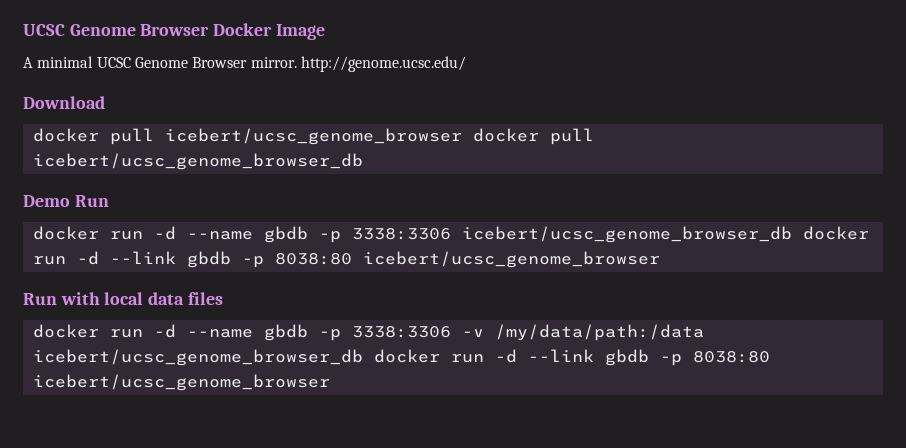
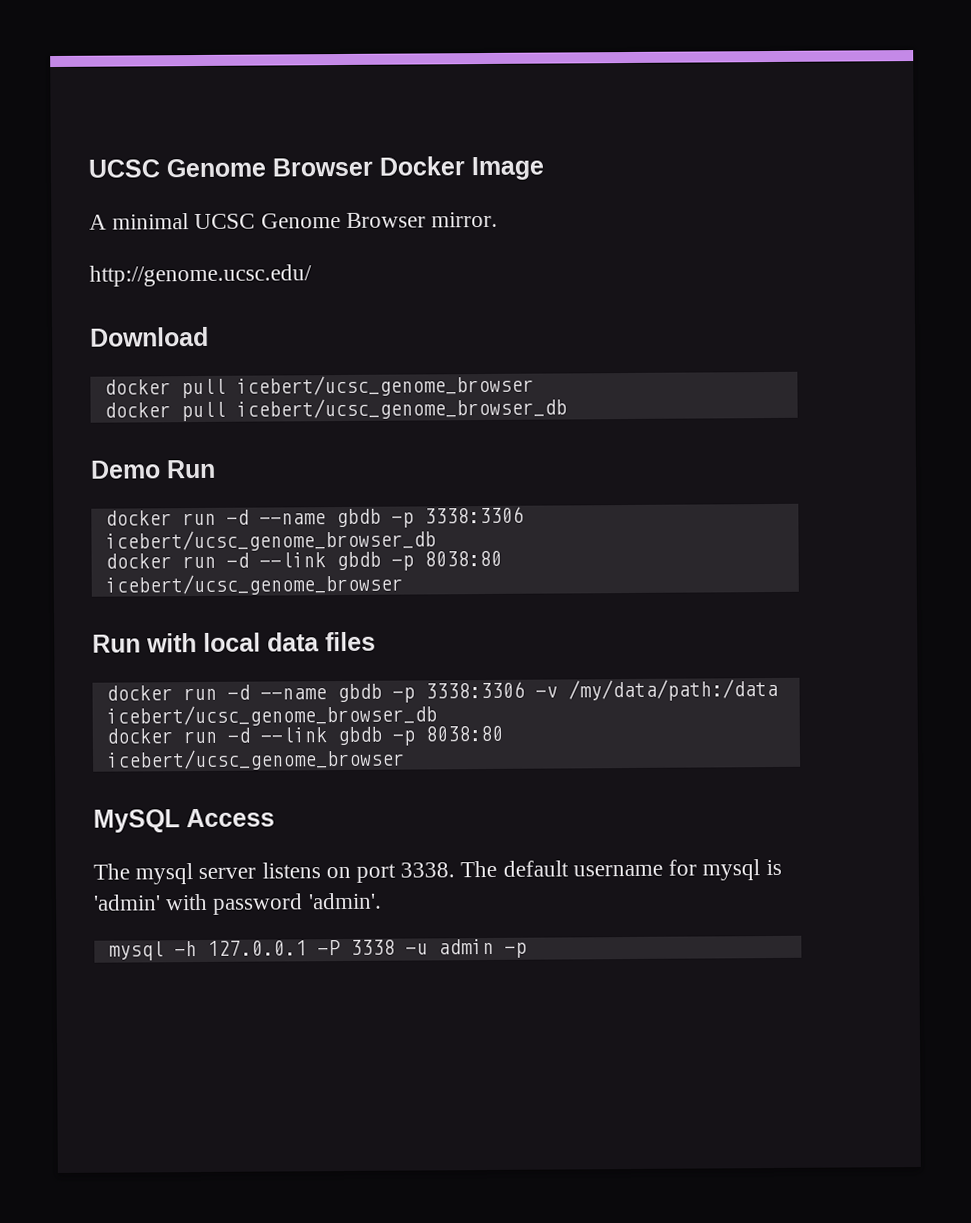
- A minimal UCSC Genome Browser mirror. http://genome.ucsc.edu/
+ A minimal UCSC Genome Browser mirror.
+ http://genome.ucsc.edu/
- docker pull icebert/ucsc_genome_browser docker pull icebert/ucsc_genome_browser_db
+ docker pull icebert/ucsc_genome_browser
+ docker pull icebert/ucsc_genome_browser_db
- docker run -d --name gbdb -p 3338:3306 icebert/ucsc_genome_browser_db docker run -d --link gbdb -p 8038:80 icebert/ucsc_genome_browser
+ docker run -d --name gbdb -p 3338:3306 icebert/ucsc_genome_browser_db
+ docker run -d --link gbdb -p 8038:80 icebert/ucsc_genome_browser
- docker run -d --name gbdb -p 3338:3306 -v /my/data/path:/data icebert/ucsc_genome_browser_db docker run -d --link gbdb -p 8038:80 icebert/ucsc_genome_browser
+ docker run -d --name gbdb -p 3338:3306 -v /my/data/path:/data icebert/ucsc_genome_browser_db
+ docker run -d --link gbdb -p 8038:80 icebert/ucsc_genome_browser
+ MySQL Access
+ The mysql server listens on port 3338. The default username for mysql is 'admin' with password 'admin'.
+ mysql -h 127.0.0.1 -P 3338 -u admin -p

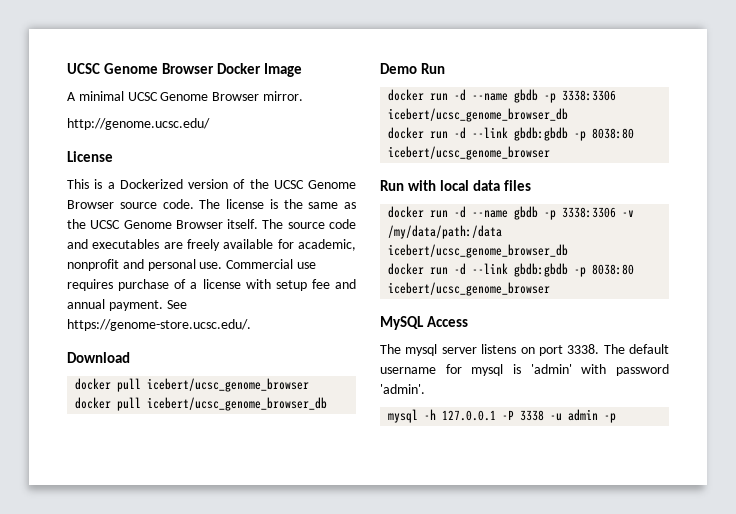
+ License
+ This is a Dockerized version of the UCSC Genome Browser source code. The license is the same as the UCSC Genome Browser itself. The source code and executables are freely available for academic, nonprofit and personal use. Commercial use requires purchase of a license with setup fee and annual payment. See https://genome-store.ucsc.edu/.
  docker run -d --name gbdb -p 3338:3306 icebert/ucsc_genome_browser_db
- docker run -d --link gbdb -p 8038:80 icebert/ucsc_genome_browser
+ docker run -d --link gbdb:gbdb -p 8038:80 icebert/ucsc_genome_browser
  docker run -d --name gbdb -p 3338:3306 -v /my/data/path:/data icebert/ucsc_genome_browser_db
- docker run -d --link gbdb -p 8038:80 icebert/ucsc_genome_browser
+ docker run -d --link gbdb:gbdb -p 8038:80 icebert/ucsc_genome_browser

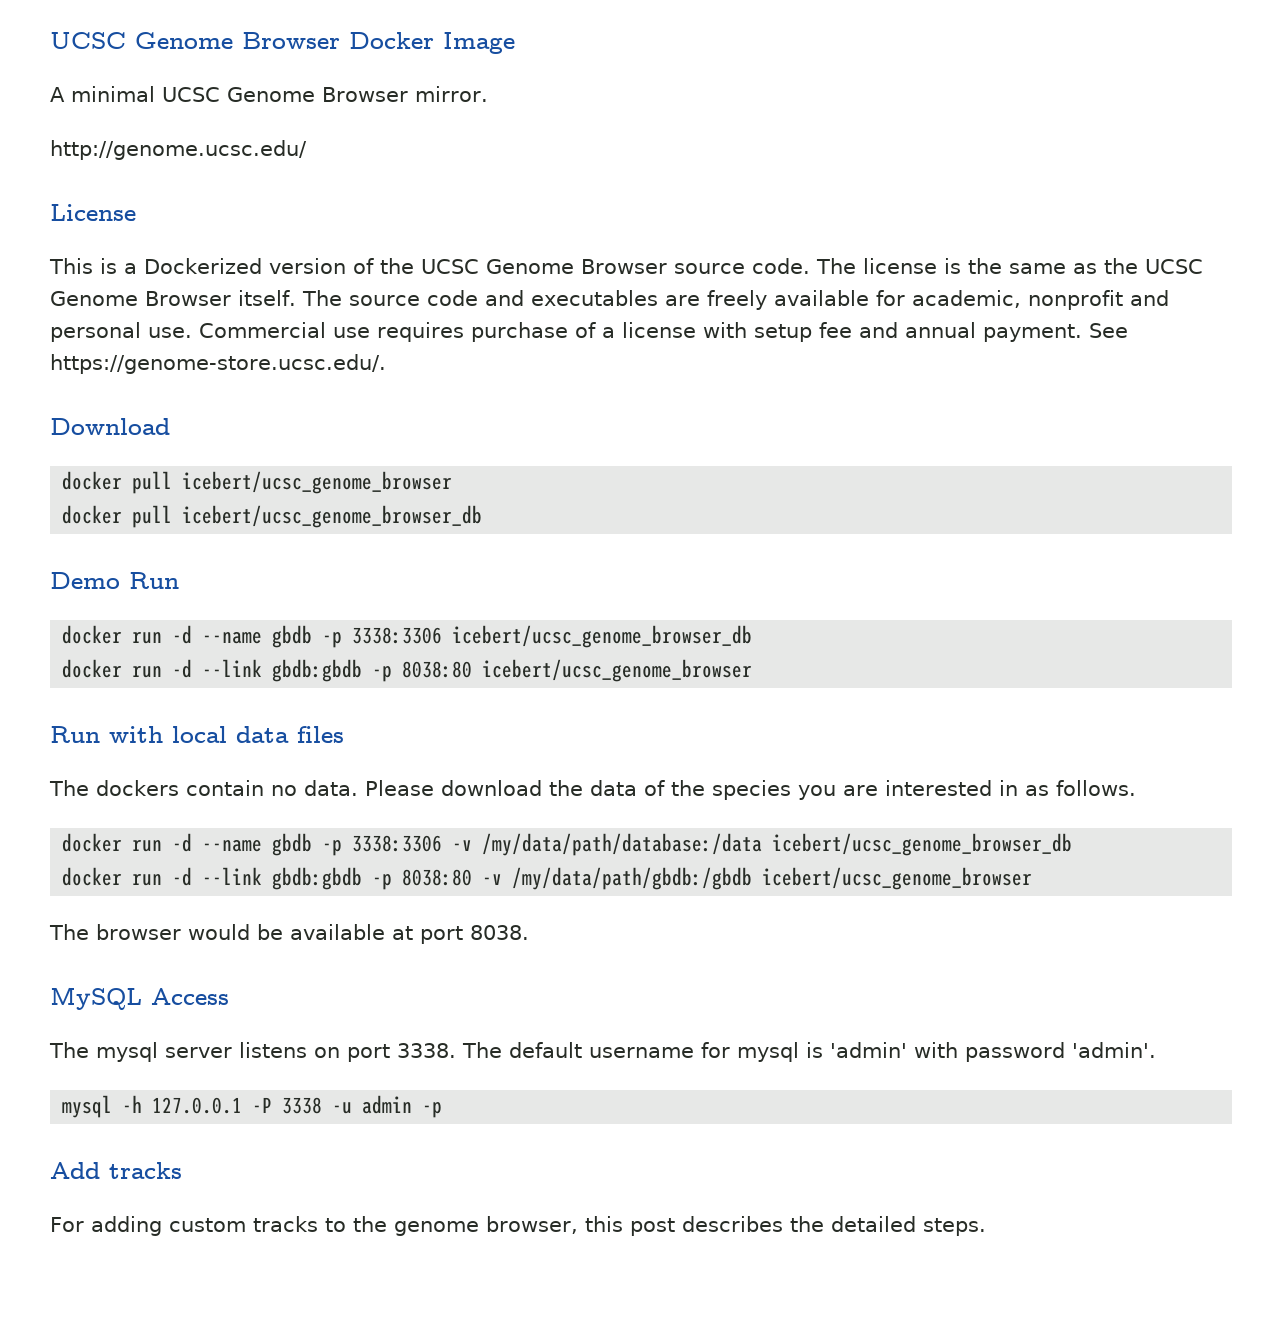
+ The dockers contain no data. Please download the data of the species you are interested in as follows.
- docker run -d --name gbdb -p 3338:3306 -v /my/data/path:/data icebert/ucsc_genome_browser_db
- docker run -d --link gbdb:gbdb -p 8038:80 icebert/ucsc_genome_browser
+ docker run -d --name gbdb -p 3338:3306 -v /my/data/path/database:/data icebert/ucsc_genome_browser_db
+ docker run -d --link gbdb:gbdb -p 8038:80 -v /my/data/path/gbdb:/gbdb icebert/ucsc_genome_browser
+ The browser would be available at port 8038.
+ Add tracks
+ For adding custom tracks to the genome browser, this post describes the detailed steps.

